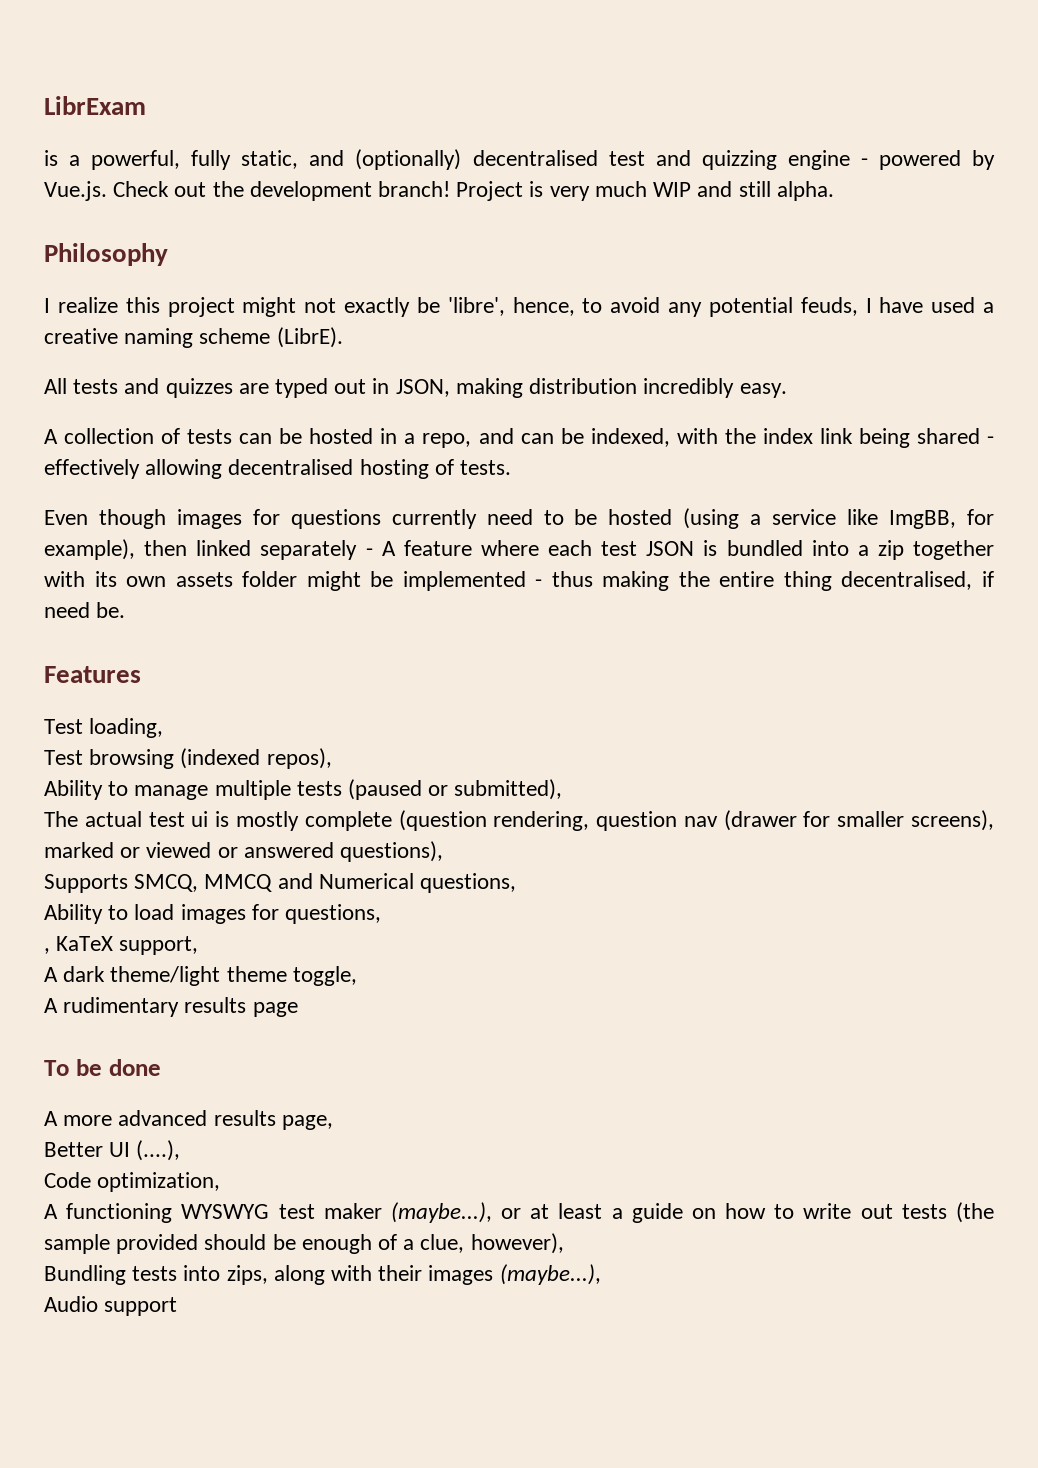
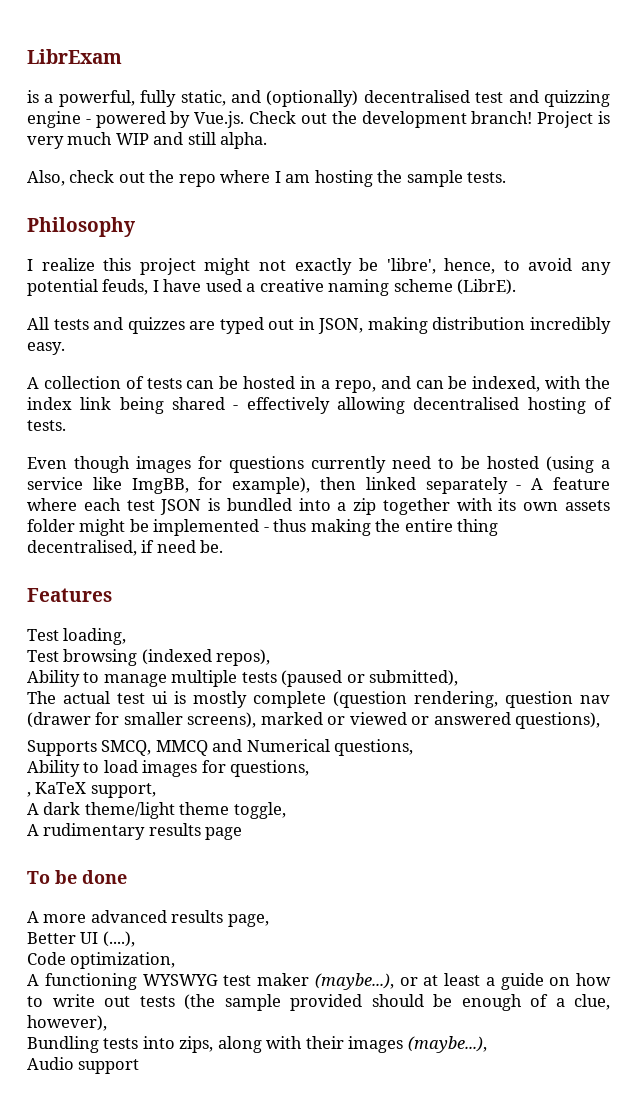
+ Also, check out the repo where I am hosting the sample tests.

